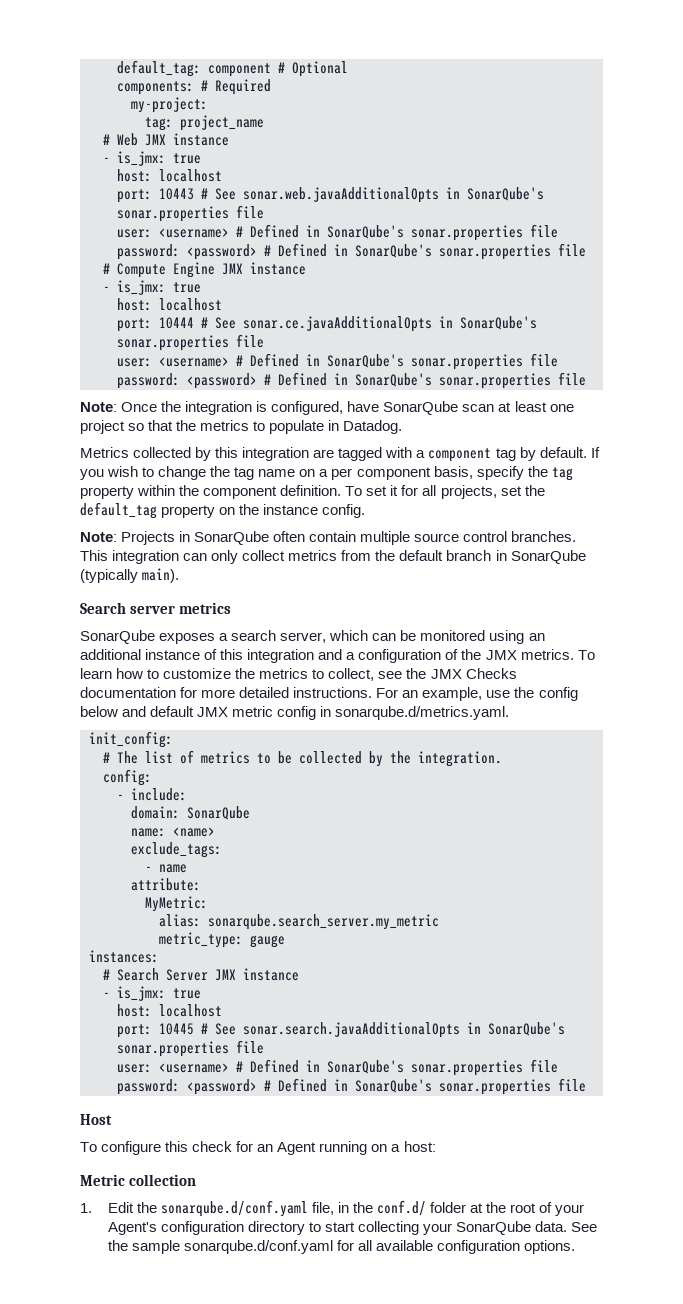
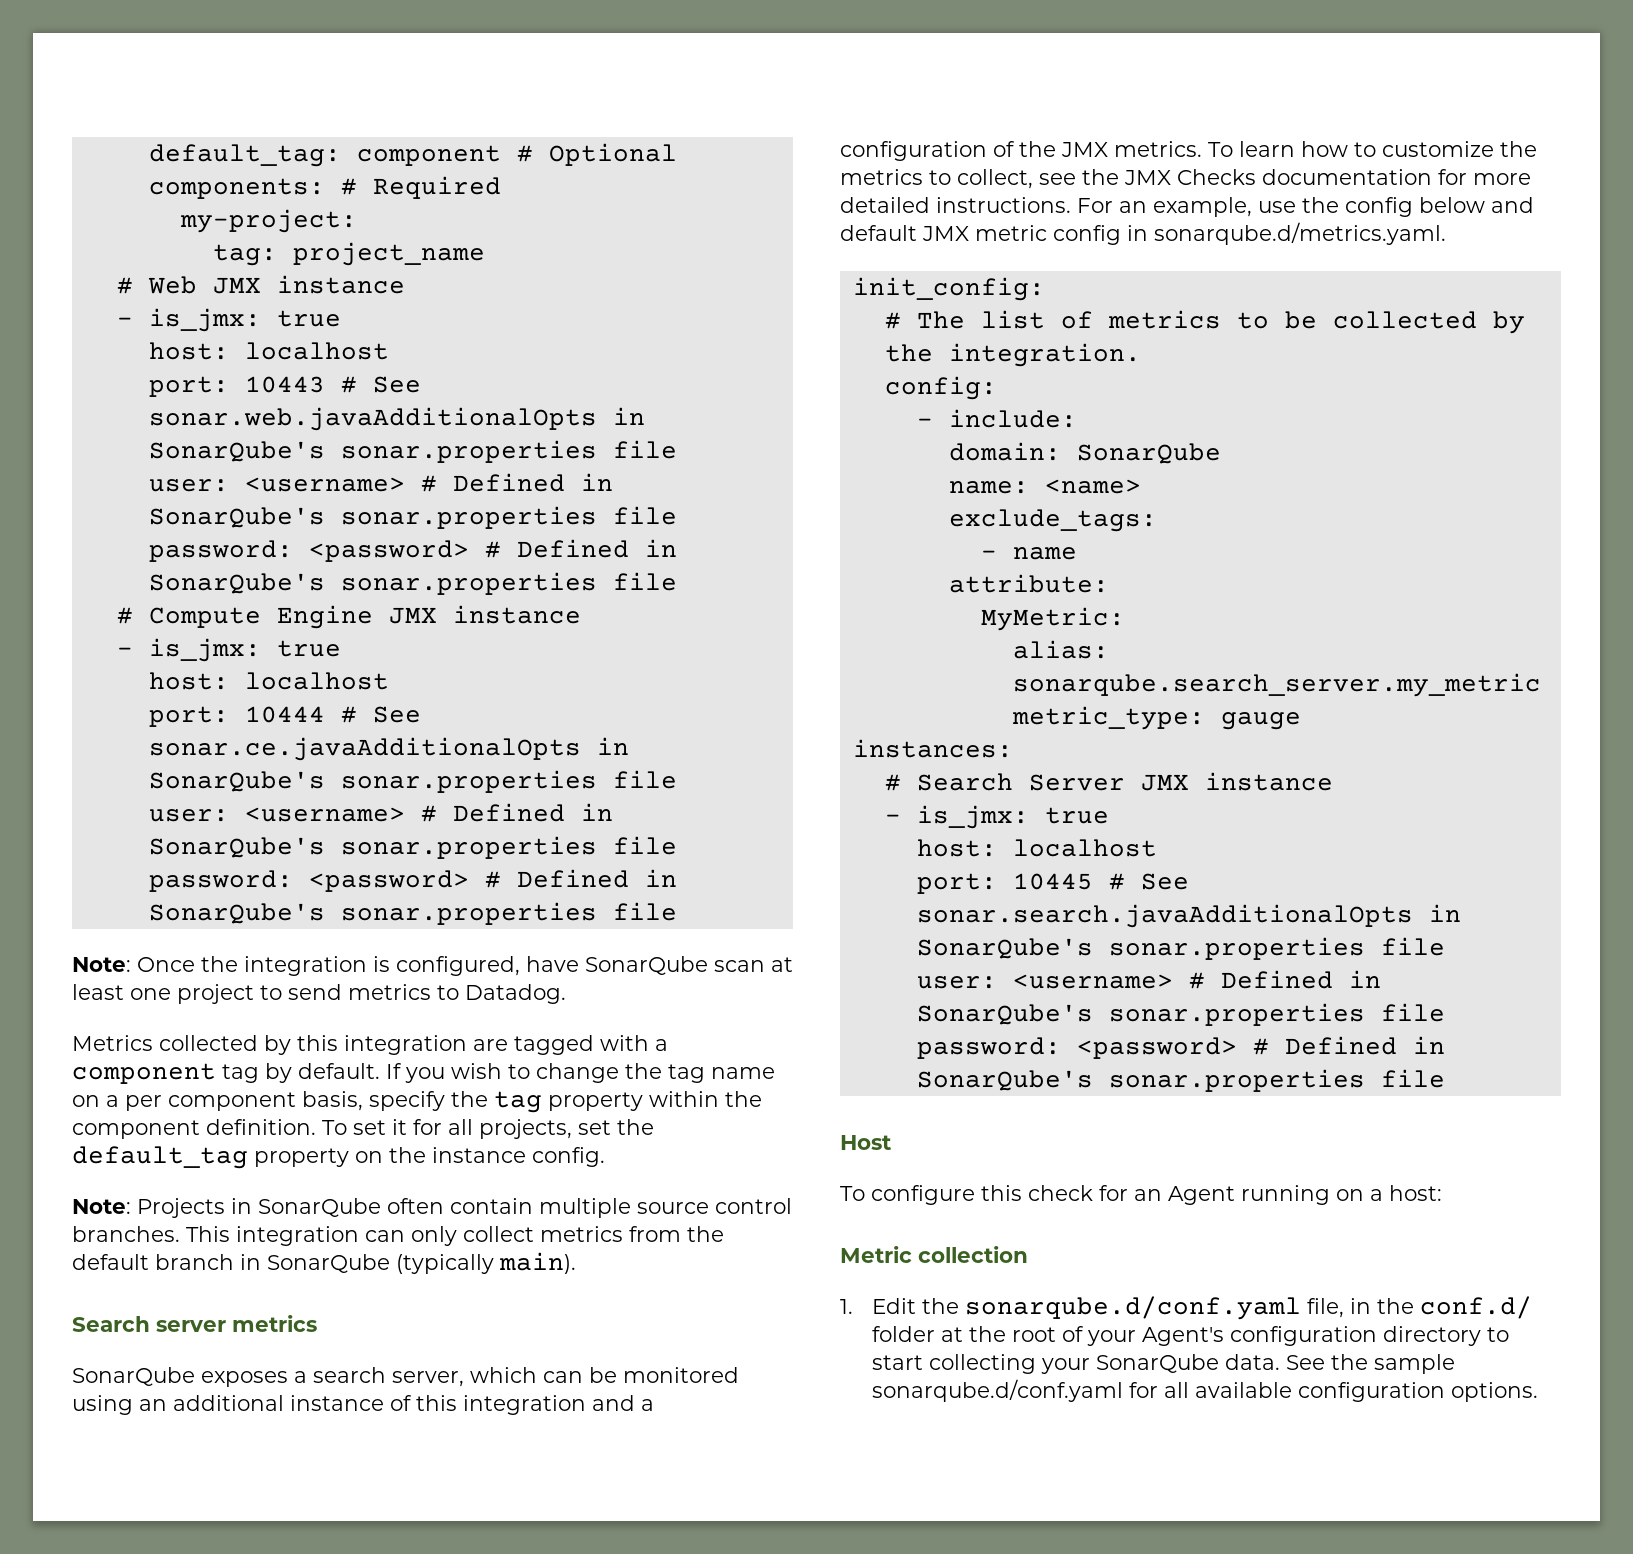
- Note: Once the integration is configured, have SonarQube scan at least one project so that the metrics to populate in Datadog.
+ Note: Once the integration is configured, have SonarQube scan at least one project to send metrics to Datadog.

